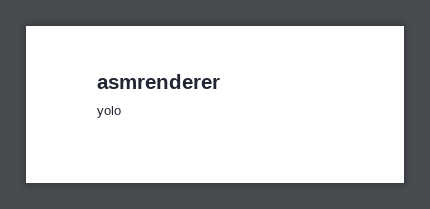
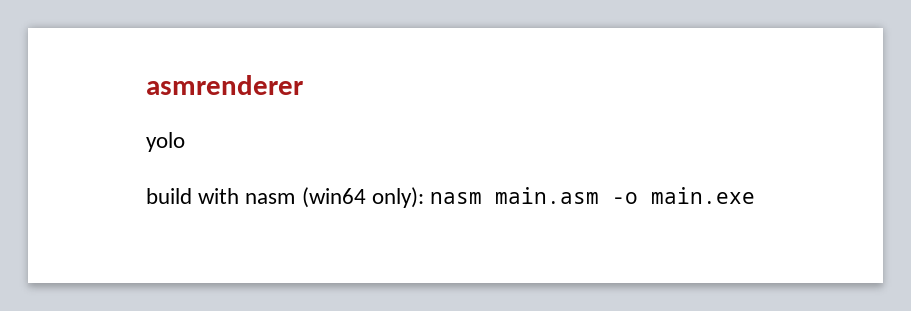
+ build with nasm (win64 only): nasm main.asm -o main.exe

